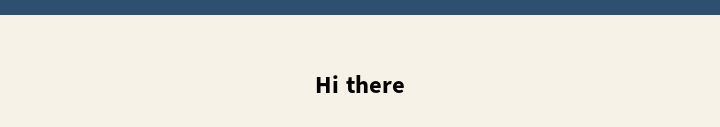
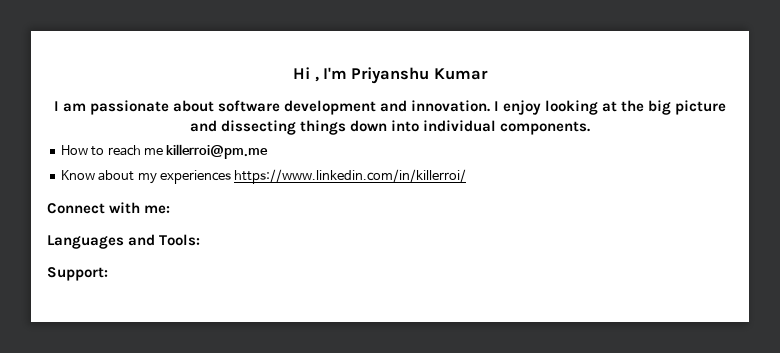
- Hi there
+ Hi , I'm Priyanshu Kumar
+ I am passionate about software development and innovation. I enjoy looking at the big picture and dissecting things down into individual components.
+ How to reach me killerroi@pm.me
+ Know about my experiences https://www.linkedin.com/in/killerroi/
+ Connect with me:
+ Languages and Tools:
+ Support:

